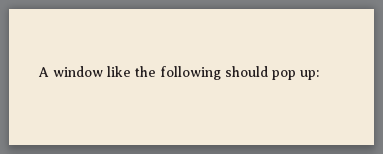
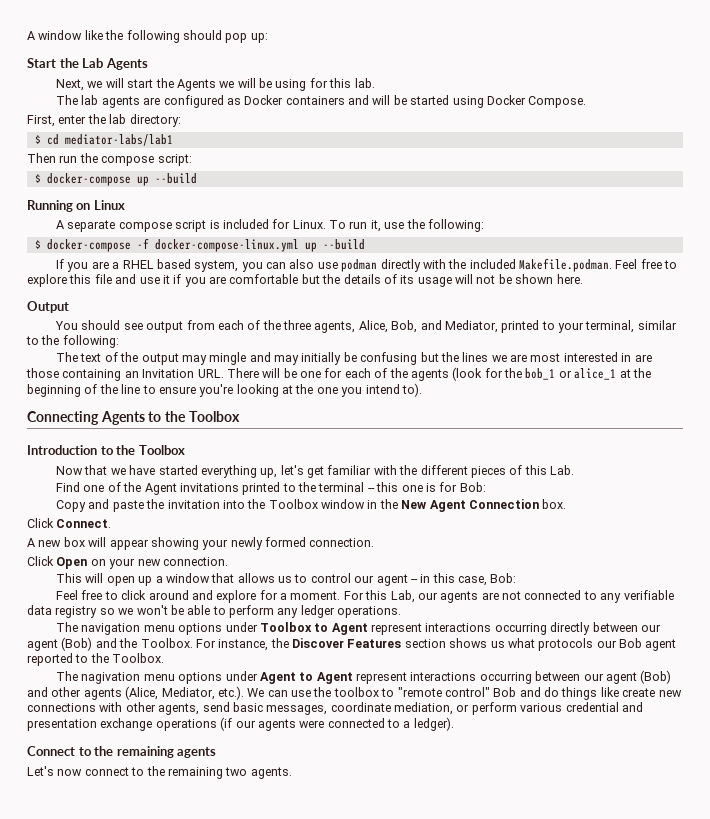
+ Start the Lab Agents
+ Next, we will start the Agents we will be using for this lab.
+ The lab agents are configured as Docker containers and will be started using Docker Compose.
+ First, enter the lab directory:
+ $ cd mediator-labs/lab1
+ Then run the compose script:
+ $ docker-compose up --build
+ Running on Linux
+ A separate compose script is included for Linux. To run it, use the following:
+ $ docker-compose -f docker-compose-linux.yml up --build
+ If you are a RHEL based system, you can also use podman directly with the included Makefile.podman. Feel free to explore this file and use it if you are comfortable but the details of its usage will not be shown here.
+ Output
+ You should see output from each of the three agents, Alice, Bob, and Mediator, printed to your terminal, similar to the following:
+ The text of the output may mingle and may initially be confusing but the lines we are most interested in are those containing an Invitation URL. There will be one for each of the agents (look for the bob_1 or alice_1 at the beginning of the line to ensure you're looking at the one you intend to).
+ Connecting Agents to the Toolbox
+ Introduction to the Toolbox
+ Now that we have started everything up, let's get familiar with the different pieces of this Lab.
+ Find one of the Agent invitations printed to the terminal -- this one is for Bob:
+ Copy and paste the invitation into the Toolbox window in the New Agent Connection box.
+ Click Connect.
+ A new box will appear showing your newly formed connection.
+ Click Open on your new connection.
+ This will open up a window that allows us to control our agent -- in this case, Bob:
+ Feel free to click around and explore for a moment. For this Lab, our agents are not connected to any verifiable data registry so we won't be able to perform any ledger operations.
+ The navigation menu options under Toolbox to Agent represent interactions occurring directly between our agent (Bob) and the Toolbox. For instance, the Discover Features section shows us what protocols our Bob agent reported to the Toolbox.
+ The nagivation menu options under Agent to Agent represent interactions occurring between our agent (Bob) and other agents (Alice, Mediator, etc.). We can use the toolbox to "remote control" Bob and do things like create new connections with other agents, send basic messages, coordinate mediation, or perform various credential and presentation exchange operations (if our agents were connected to a ledger).
+ Connect to the remaining agents
+ Let's now connect to the remaining two agents.

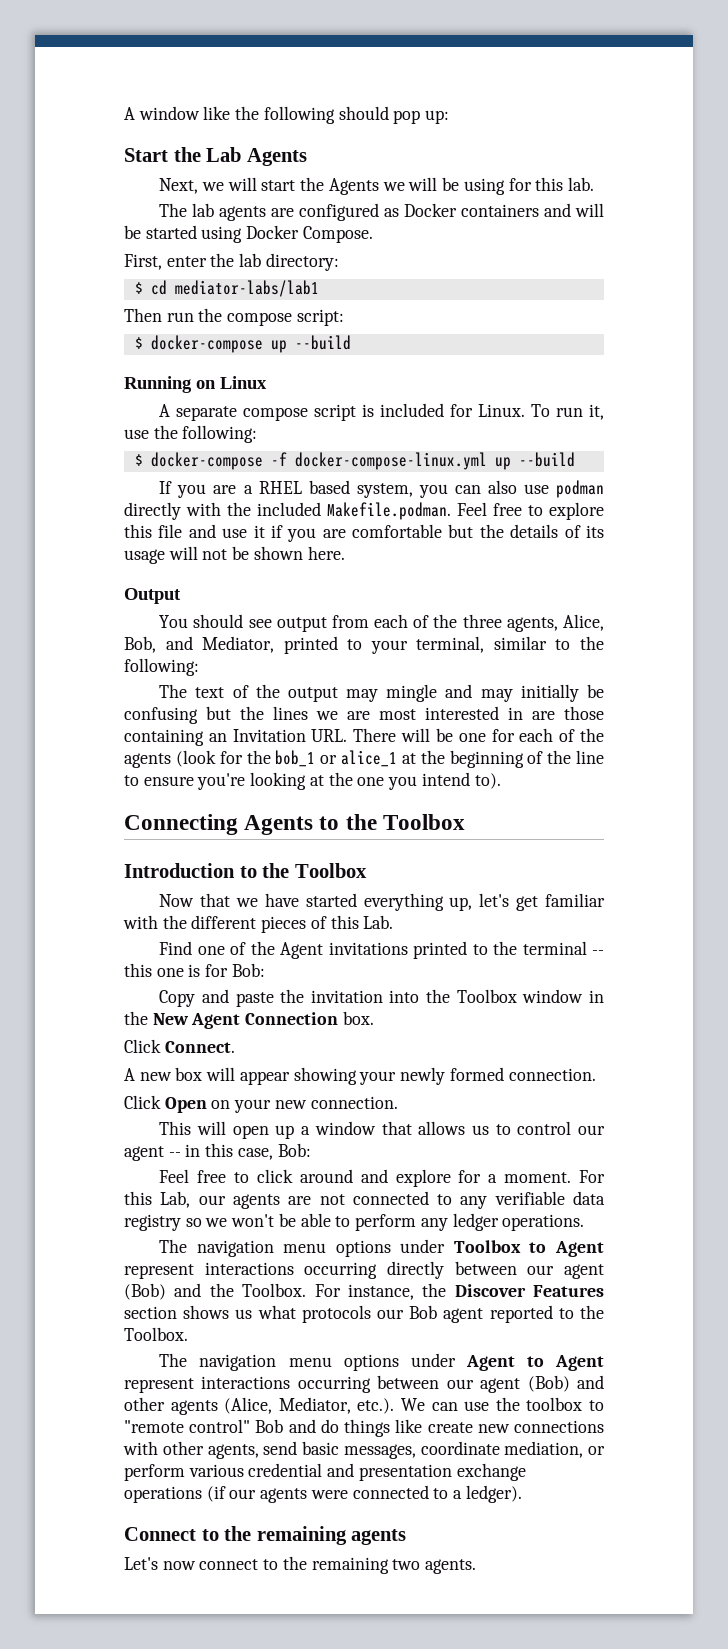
- The nagivation menu options under Agent to Agent represent interactions occurring between our agent (Bob) and other agents (Alice, Mediator, etc.). We can use the toolbox to "remote control" Bob and do things like create new connections with other agents, send basic messages, coordinate mediation, or perform various credential and presentation exchange operations (if our agents were connected to a ledger).
+ The navigation menu options under Agent to Agent represent interactions occurring between our agent (Bob) and other agents (Alice, Mediator, etc.). We can use the toolbox to "remote control" Bob and do things like create new connections with other agents, send basic messages, coordinate mediation, or perform various credential and presentation exchange operations (if our agents were connected to a ledger).

